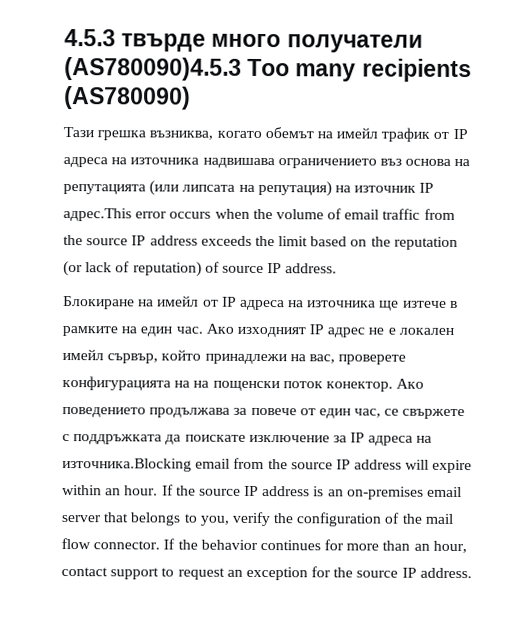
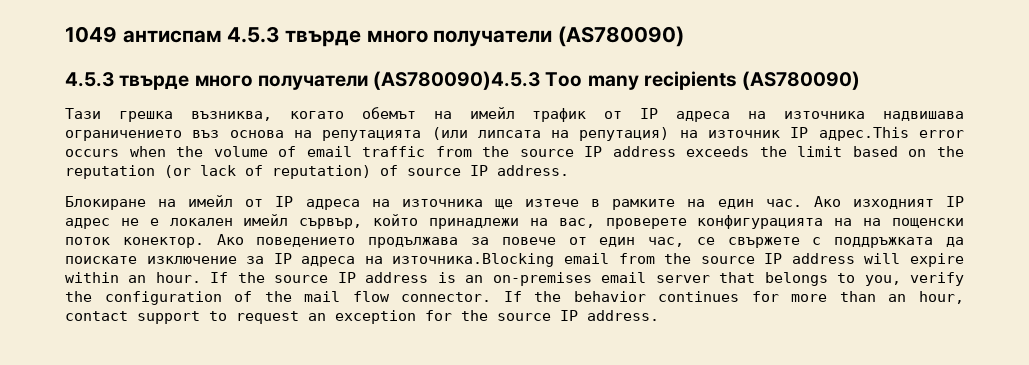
+ 1049 антиспам 4.5.3 твърде много получатели (AS780090)

